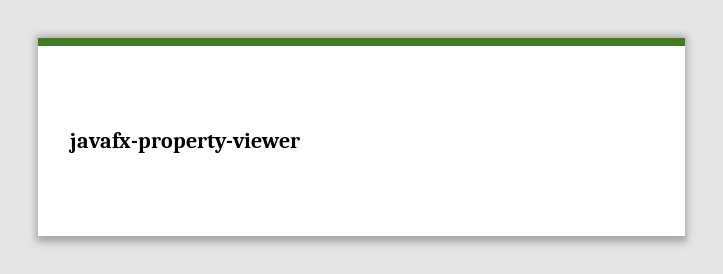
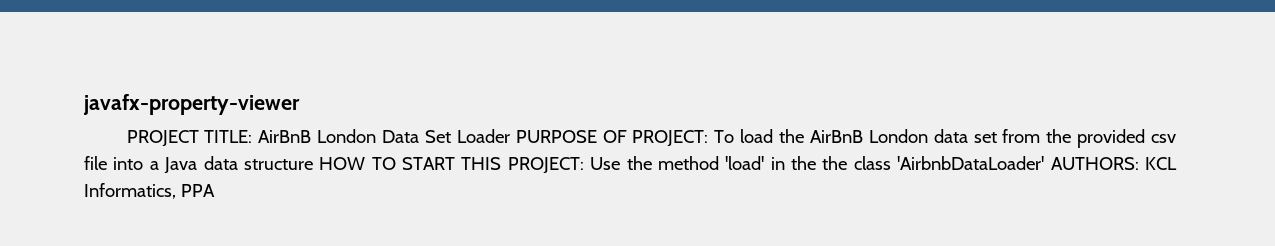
+ PROJECT TITLE: AirBnB London Data Set Loader PURPOSE OF PROJECT: To load the AirBnB London data set from the provided csv file into a Java data structure HOW TO START THIS PROJECT: Use the method 'load' in the the class 'AirbnbDataLoader' AUTHORS: KCL Informatics, PPA

